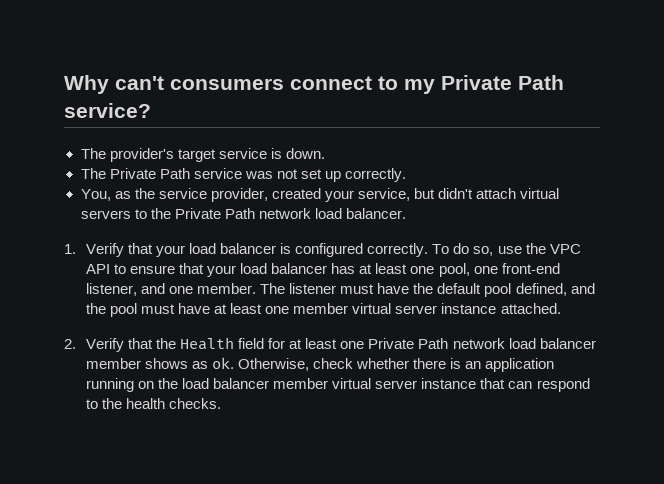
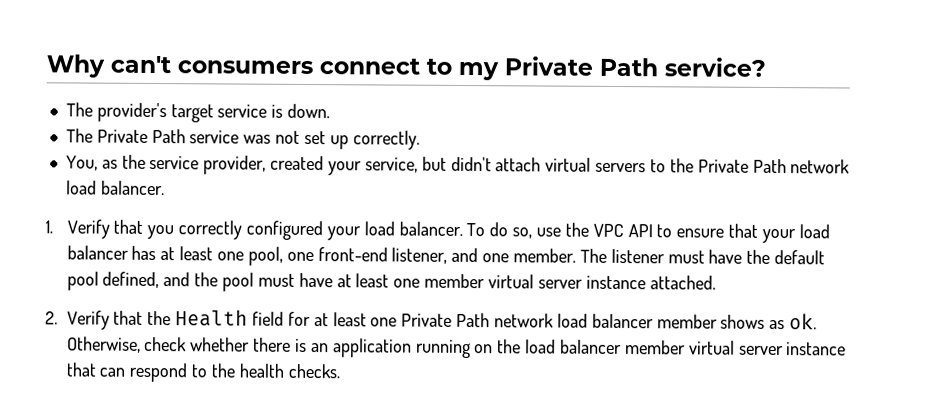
- 1. Verify that your load balancer is configured correctly.
+ 1. Verify that you correctly configured your load balancer.

